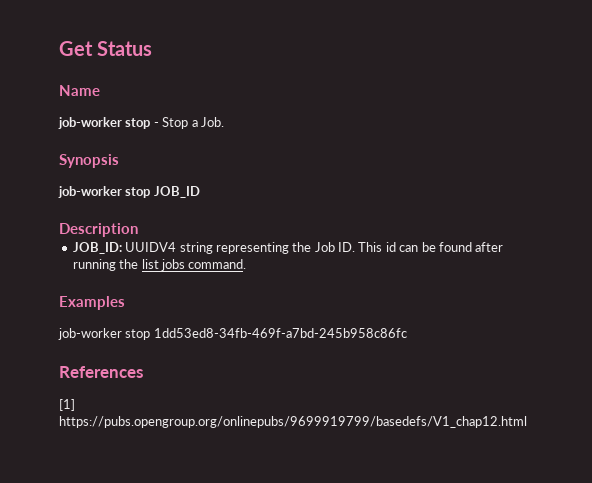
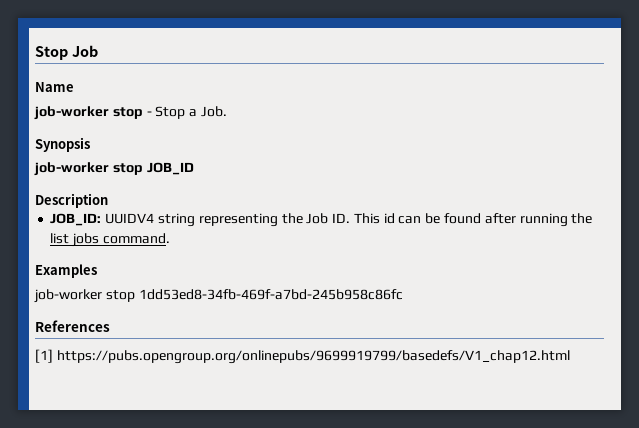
- Get Status
+ Stop Job

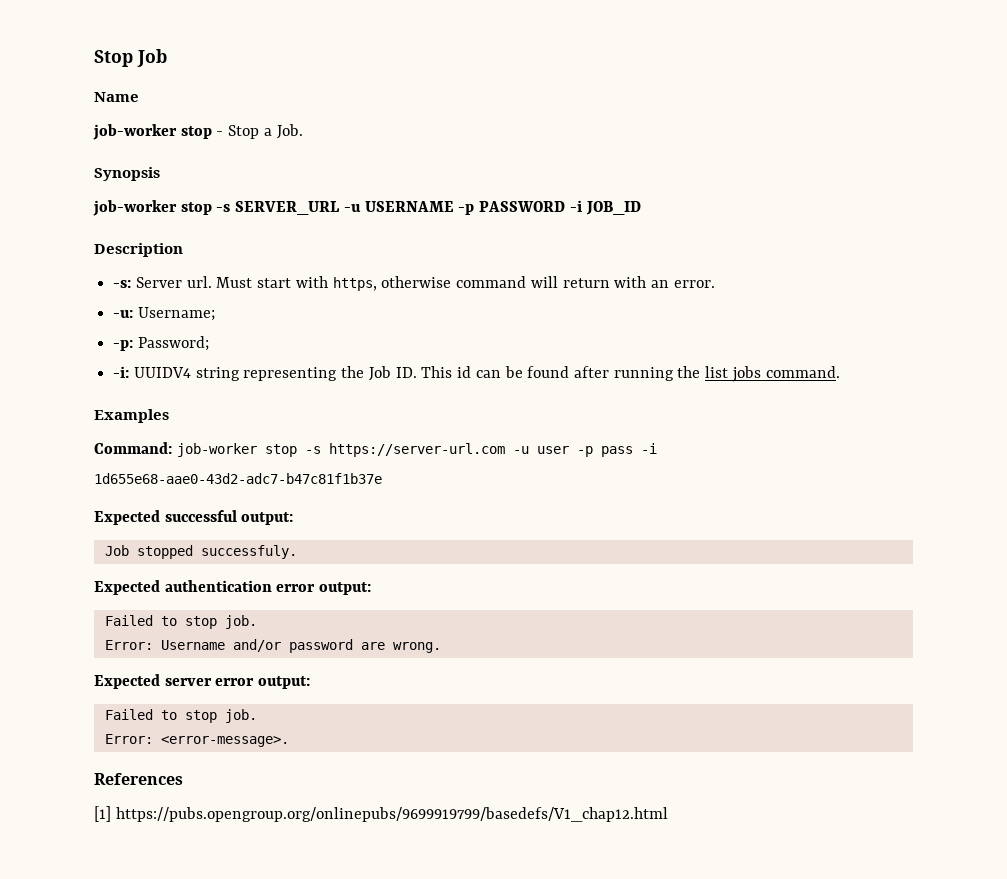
- job-worker stop JOB_ID
+ job-worker stop -s SERVER_URL -u USERNAME -p PASSWORD -i JOB_ID
  Description
- JOB_ID: UUIDV4 string representing the Job ID. This id can be found after running the list jobs command.
+ -s: Server url. Must start with https, otherwise command will return with an error.
+ -u: Username;
+ -p: Password;
+ -i: UUIDV4 string representing the Job ID. This id can be found after running the list jobs command.
- job-worker stop 1dd53ed8-34fb-469f-a7bd-245b958c86fc
+ Command: job-worker stop -s https://server-url.com -u user -p pass -i 1d655e68-aae0-43d2-adc7-b47c81f1b37e
+ Expected successful output:
+ Job stopped successfuly.
+ Expected authentication error output:
+ Failed to stop job.
+ Error: Username and/or password are wrong.
+ Expected server error output:
+ Failed to stop job.
+ Error: <error-message>.

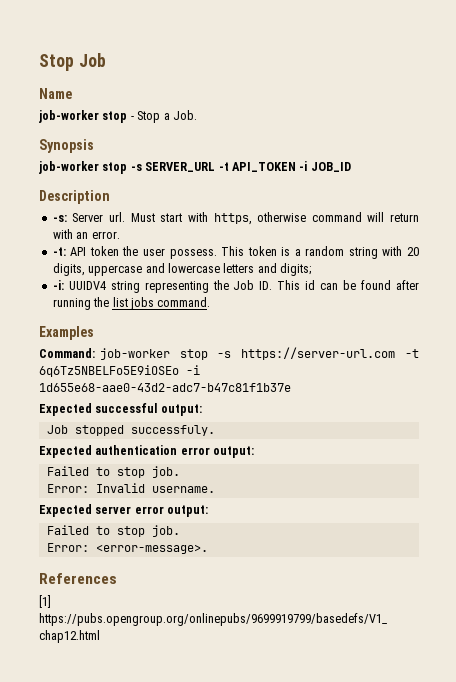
- job-worker stop -s SERVER_URL -u USERNAME -p PASSWORD -i JOB_ID
+ job-worker stop -s SERVER_URL -t API_TOKEN -i JOB_ID
- -u: Username;
- -p: Password;
+ -t: API token the user possess. This token is a random string with 20 digits, uppercase and lowercase letters and digits;
- Command: job-worker stop -s https://server-url.com -u user -p pass -i 1d655e68-aae0-43d2-adc7-b47c81f1b37e
+ Command: job-worker stop -s https://server-url.com -t 6q6Tz5NBELFo5E9iOSEo -i 1d655e68-aae0-43d2-adc7-b47c81f1b37e
- Error: Username and/or password are wrong.
+ Error: Invalid username.

